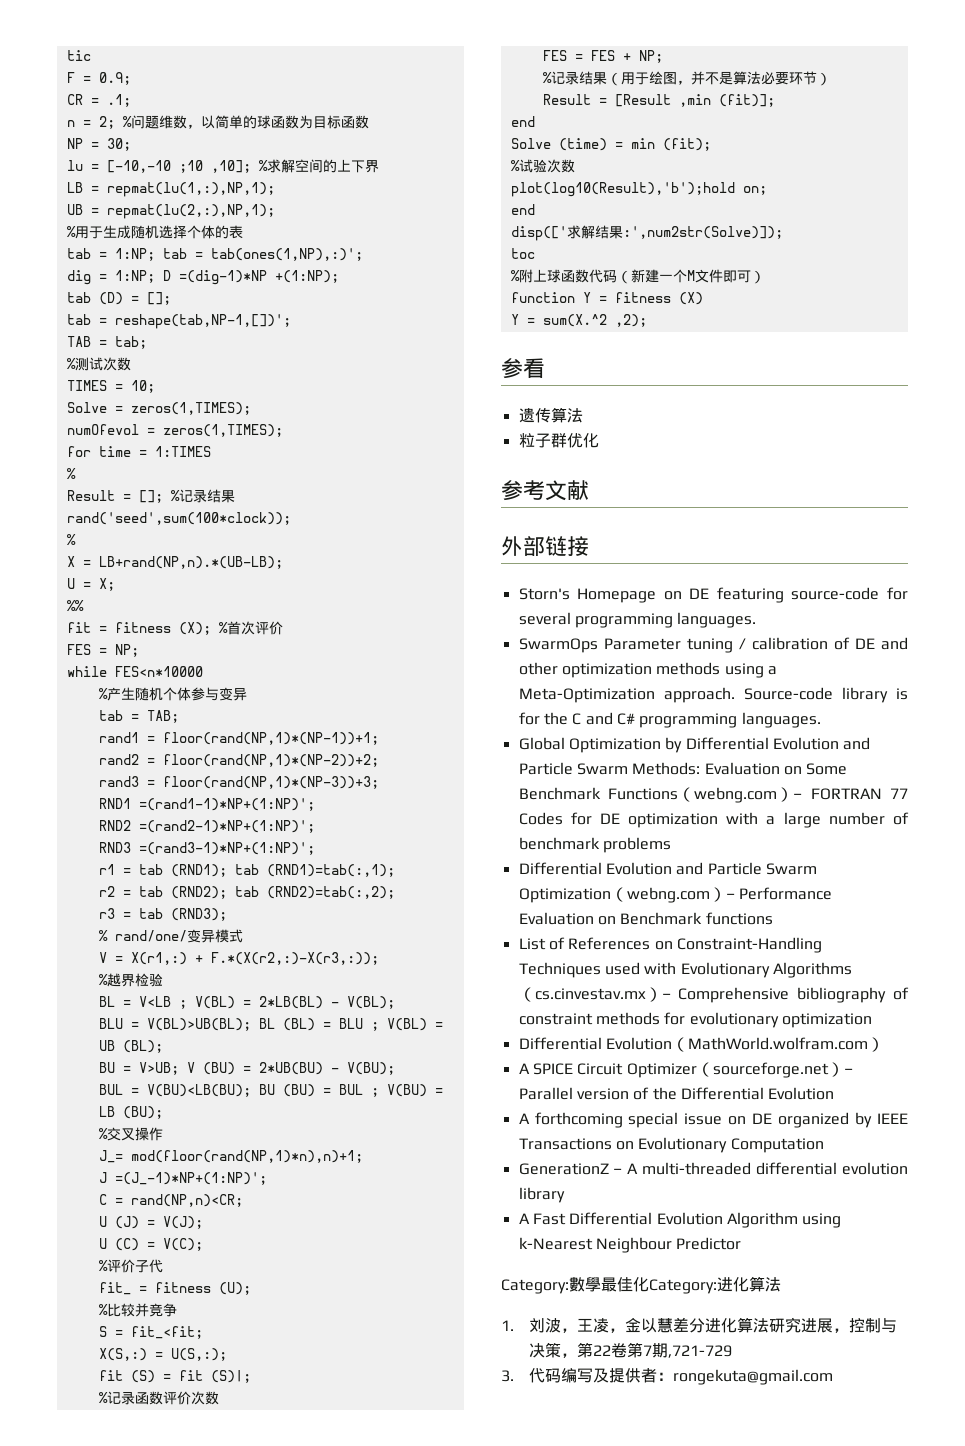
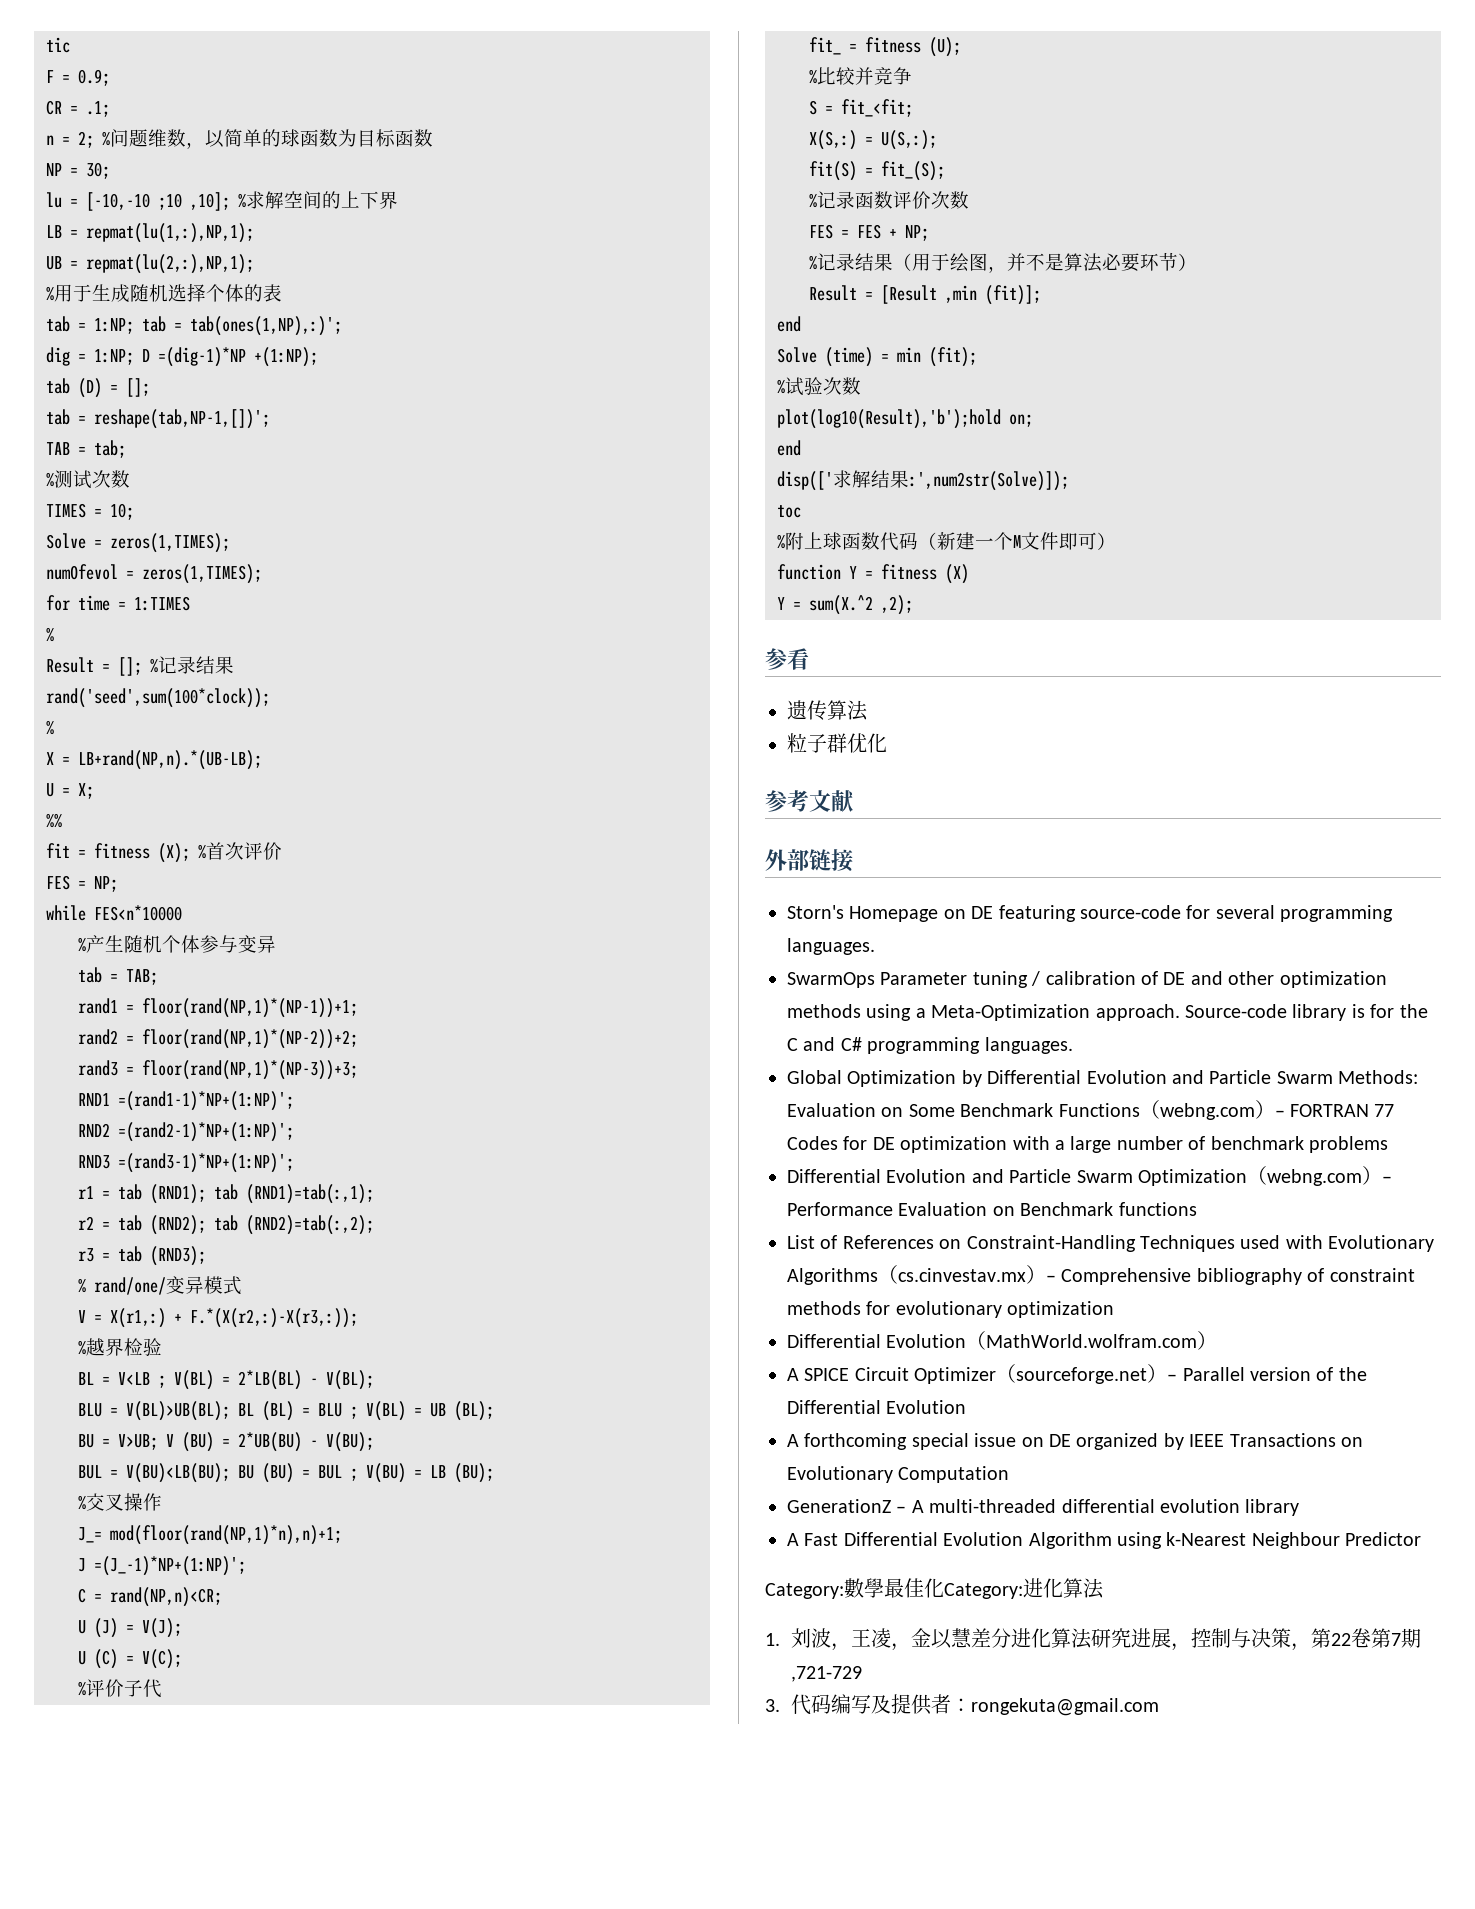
- fit (S) = fit (S)|;
+ fit(S) = fit_(S);

